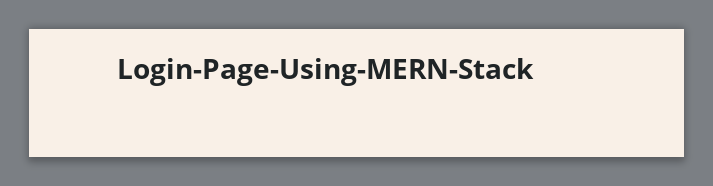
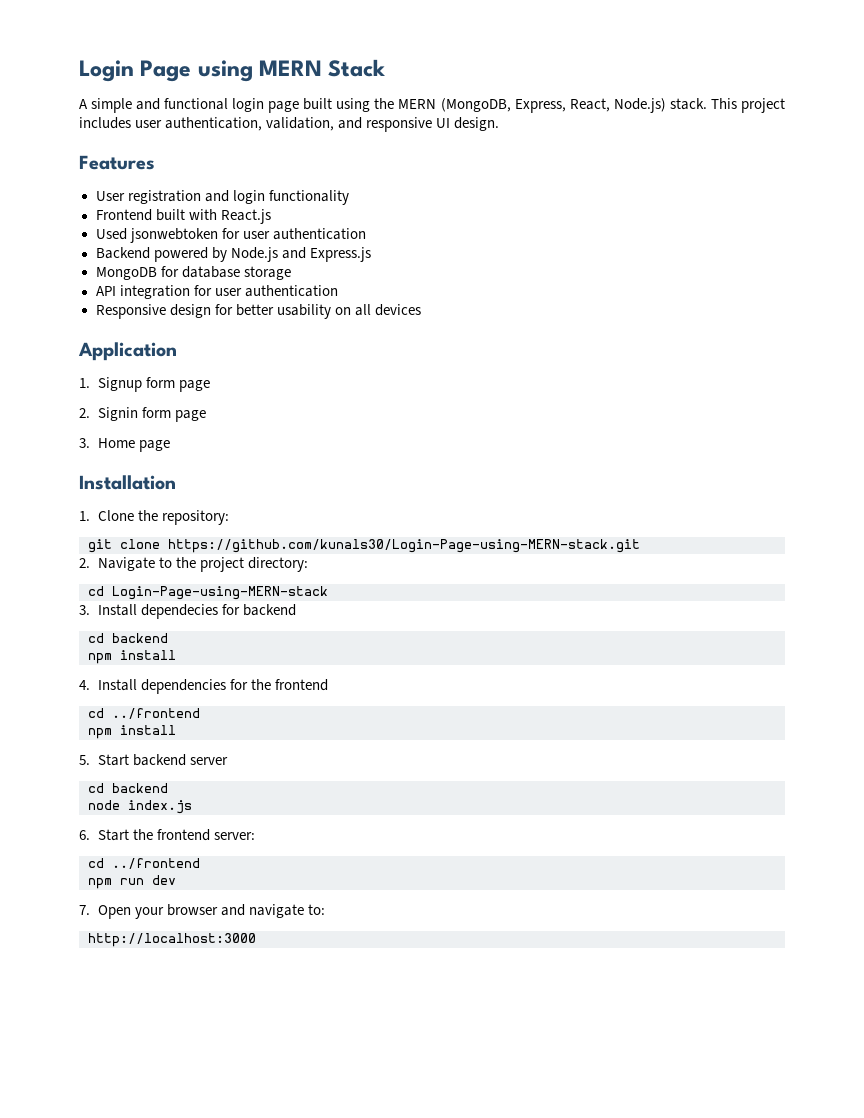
- Login-Page-Using-MERN-Stack
+ Login Page using MERN Stack
+ A simple and functional login page built using the MERN (MongoDB, Express, React, Node.js) stack. This project includes user authentication, validation, and responsive UI design.
+ Features
+ User registration and login functionality
+ Frontend built with React.js
+ Used jsonwebtoken for user authentication
+ Backend powered by Node.js and Express.js
+ MongoDB for database storage
+ API integration for user authentication
+ Responsive design for better usability on all devices
+ Application
+ 1. Signup form page
+ 2. Signin form page
+ 3. Home page
+ Installation
+ 1. Clone the repository:
+ git clone https://github.com/kunals30/Login-Page-using-MERN-stack.git
+ 2. Navigate to the project directory:
+ cd Login-Page-using-MERN-stack
+ 3. Install dependecies for backend
+ cd backend
+ npm install
+ 4. Install dependencies for the frontend
+ cd ../frontend
+ npm install
+ 5. Start backend server
+ cd backend
+ node index.js
+ 6. Start the frontend server:
+ cd ../frontend
+ npm run dev
+ 7. Open your browser and navigate to:
+ http://localhost:3000

